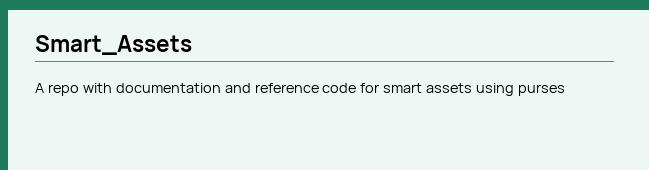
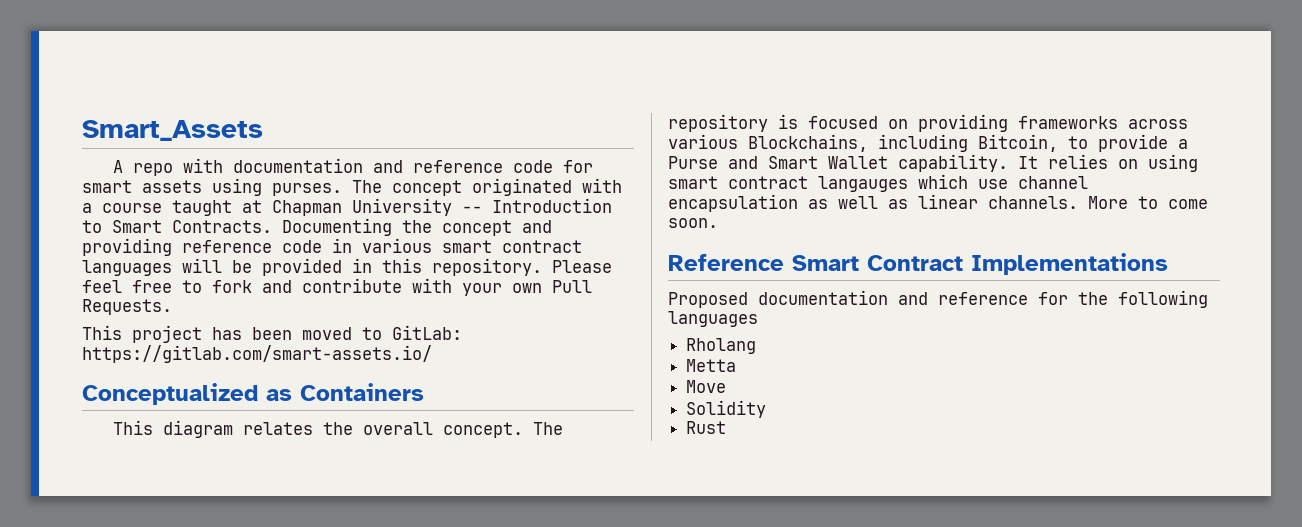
- A repo with documentation and reference code for smart assets using purses
+ A repo with documentation and reference code for smart assets using purses. The concept originated with a course taught at Chapman University -- Introduction to Smart Contracts. Documenting the concept and providing reference code in various smart contract languages will be provided in this repository. Please feel free to fork and contribute with your own Pull Requests.
+ This project has been moved to GitLab: https://gitlab.com/smart-assets.io/
+ Conceptualized as Containers
+ This diagram relates the overall concept. The repository is focused on providing frameworks across various Blockchains, including Bitcoin, to provide a Purse and Smart Wallet capability. It relies on using smart contract langauges which use channel encapsulation as well as linear channels. More to come soon.
+ Reference Smart Contract Implementations
+ Proposed documentation and reference for the following languages
+ Rholang
+ Metta
+ Move
+ Solidity
+ Rust

